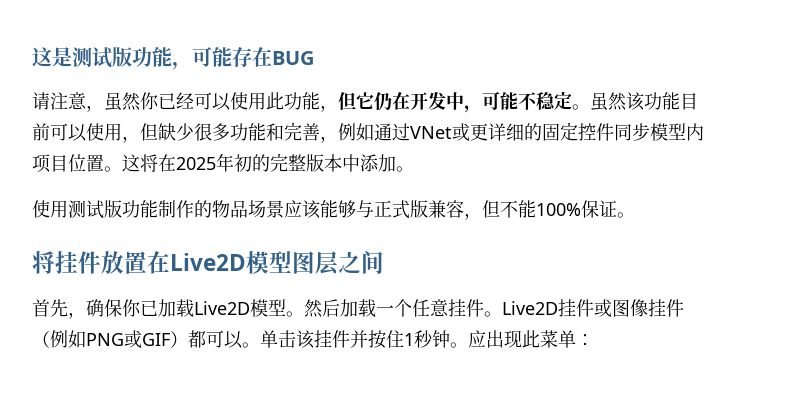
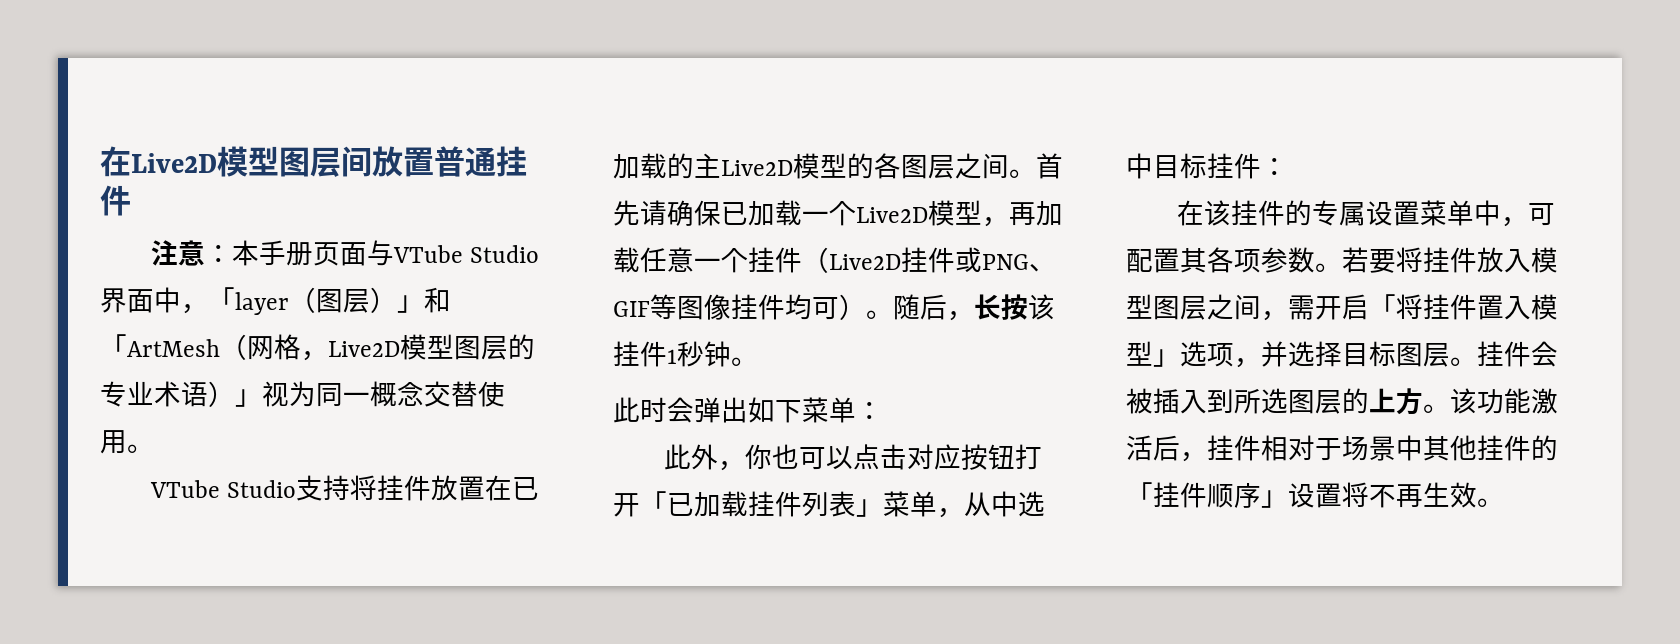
- 这是测试版功能，可能存在BUG
- 请注意，虽然你已经可以使用此功能，但它仍在开发中，可能不稳定。虽然该功能目前可以使用，但缺少很多功能和完善，例如通过VNet或更详细的固定控件同步模型内项目位置。这将在2025年初的完整版本中添加。
- 使用测试版功能制作的物品场景应该能够与正式版兼容，但不能100%保证。
- 将挂件放置在Live2D模型图层之间
- 首先，确保你已加载Live2D模型。然后加载一个任意挂件。Live2D挂件或图像挂件（例如PNG或GIF）都可以。单击该挂件并按住1秒钟。应出现此菜单：
+ 在Live2D模型图层间放置普通挂件
+ 注意：本手册页面与VTube Studio界面中，「layer（图层）」和「ArtMesh（网格，Live2D模型图层的专业术语）」视为同一概念交替使用。
+ VTube Studio支持将挂件放置在已加载的主Live2D模型的各图层之间。首先请确保已加载一个Live2D模型，再加载任意一个挂件（Live2D挂件或PNG、GIF等图像挂件均可）。随后，长按该挂件1秒钟。
+ 此时会弹出如下菜单：
+ 此外，你也可以点击对应按钮打开「已加载挂件列表」菜单，从中选中目标挂件：
+ 在该挂件的专属设置菜单中，可配置其各项参数。若要将挂件放入模型图层之间，需开启「将挂件置入模型」选项，并选择目标图层。挂件会被插入到所选图层的上方。该功能激活后，挂件相对于场景中其他挂件的「挂件顺序」设置将不再生效。

